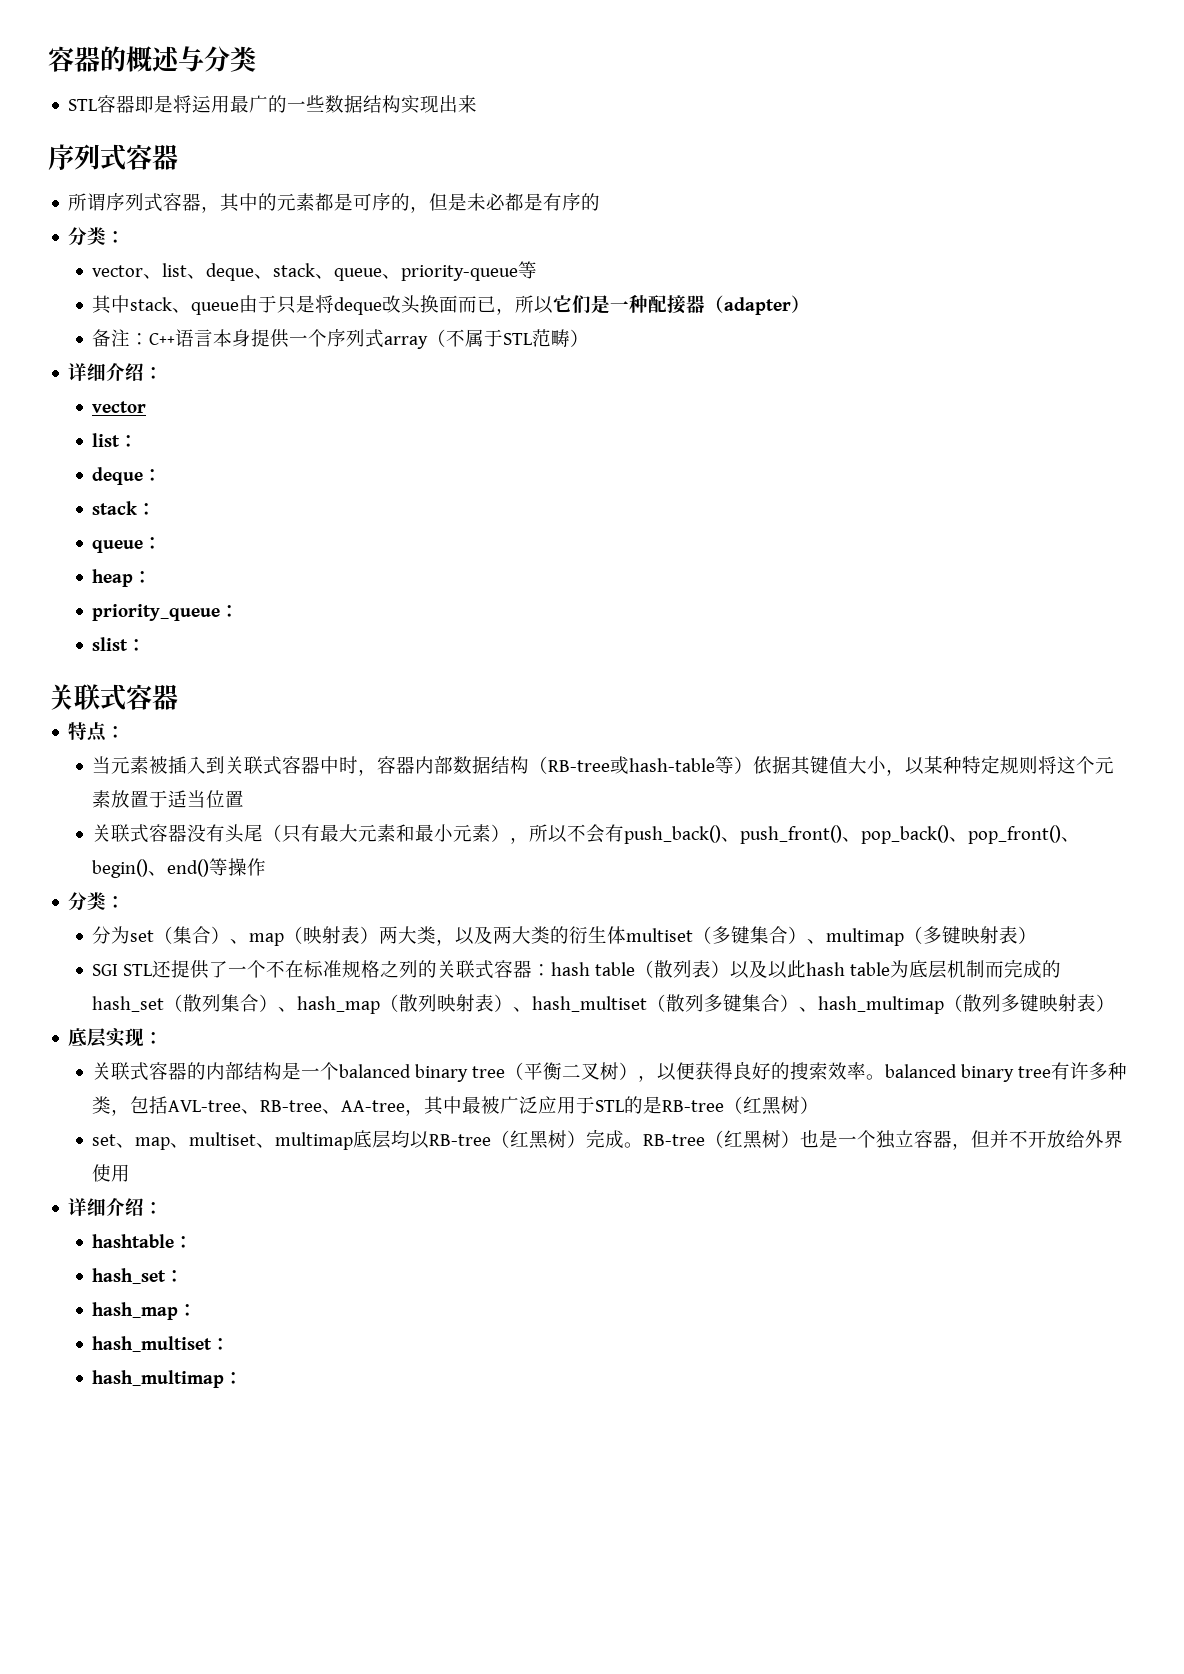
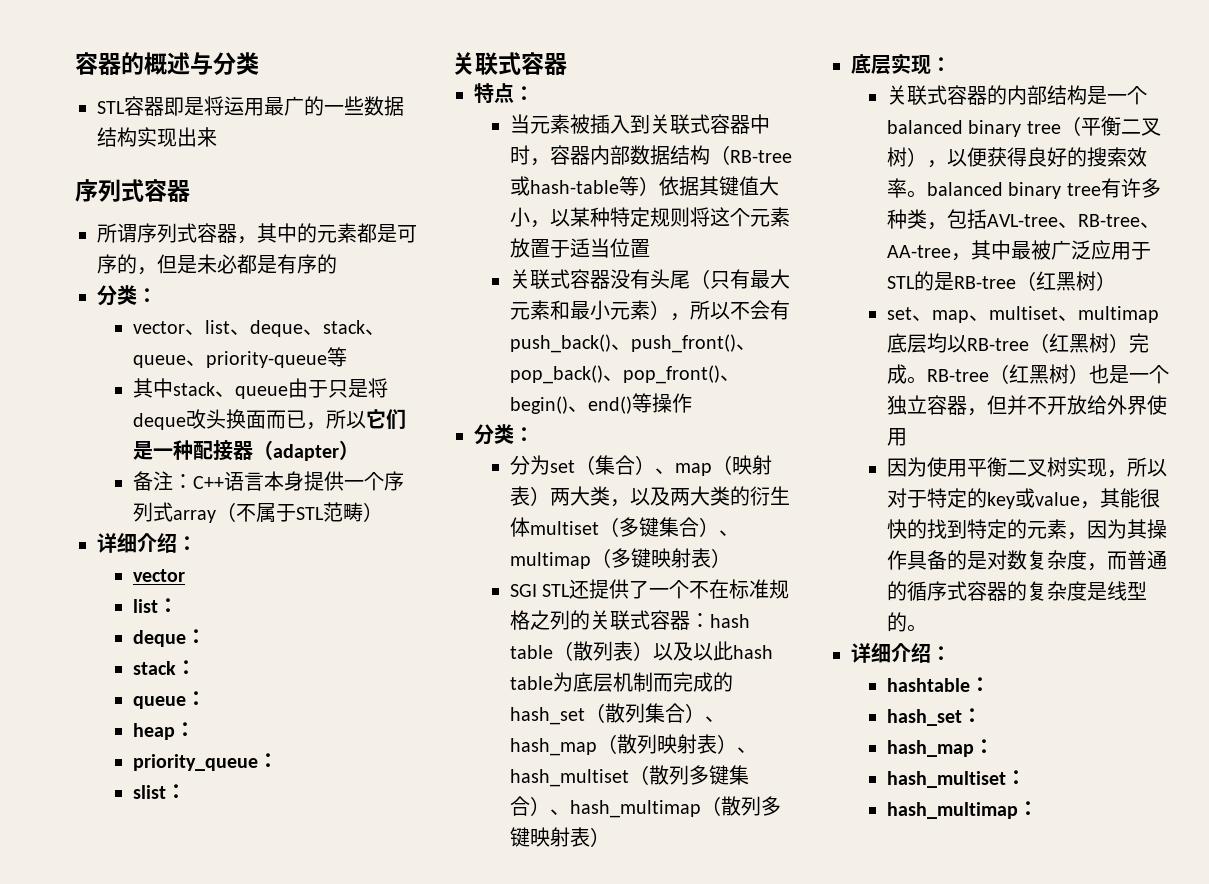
+ 因为使用平衡二叉树实现，所以对于特定的key或value，其能很快的找到特定的元素，因为其操作具备的是对数复杂度，而普通的循序式容器的复杂度是线型的。

